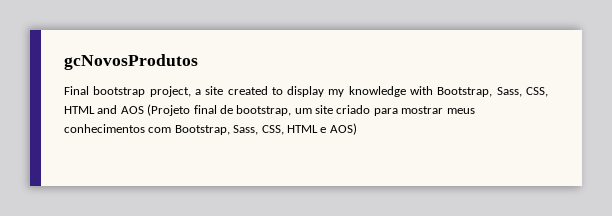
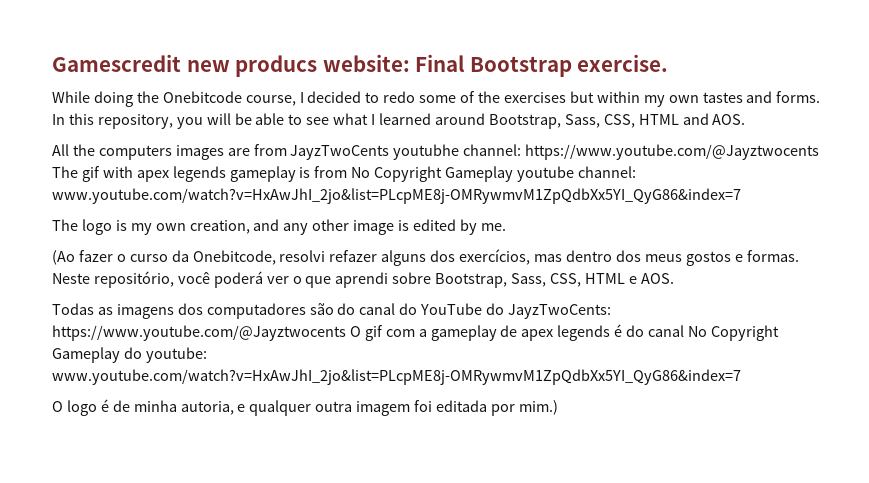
- gcNovosProdutos
- Final bootstrap project, a site created to display my knowledge with Bootstrap, Sass, CSS, HTML and AOS (Projeto final de bootstrap, um site criado para mostrar meus conhecimentos com Bootstrap, Sass, CSS, HTML e AOS)
+ Gamescredit new producs website: Final Bootstrap exercise.
+ While doing the Onebitcode course, I decided to redo some of the exercises but within my own tastes and forms. In this repository, you will be able to see what I learned around Bootstrap, Sass, CSS, HTML and AOS.
+ All the computers images are from JayzTwoCents youtubhe channel: https://www.youtube.com/@Jayztwocents The gif with apex legends gameplay is from No Copyright Gameplay youtube channel: www.youtube.com/watch?v=HxAwJhI_2jo&list=PLcpME8j-OMRywmvM1ZpQdbXx5YI_QyG86&index=7
+ The logo is my own creation, and any other image is edited by me.
+ (Ao fazer o curso da Onebitcode, resolvi refazer alguns dos exercícios, mas dentro dos meus gostos e formas. Neste repositório, você poderá ver o que aprendi sobre Bootstrap, Sass, CSS, HTML e AOS.
+ Todas as imagens dos computadores são do canal do YouTube do JayzTwoCents: https://www.youtube.com/@Jayztwocents O gif com a gameplay de apex legends é do canal No Copyright Gameplay do youtube: www.youtube.com/watch?v=HxAwJhI_2jo&list=PLcpME8j-OMRywmvM1ZpQdbXx5YI_QyG86&index=7
+ O logo é de minha autoria, e qualquer outra imagem foi editada por mim.)

